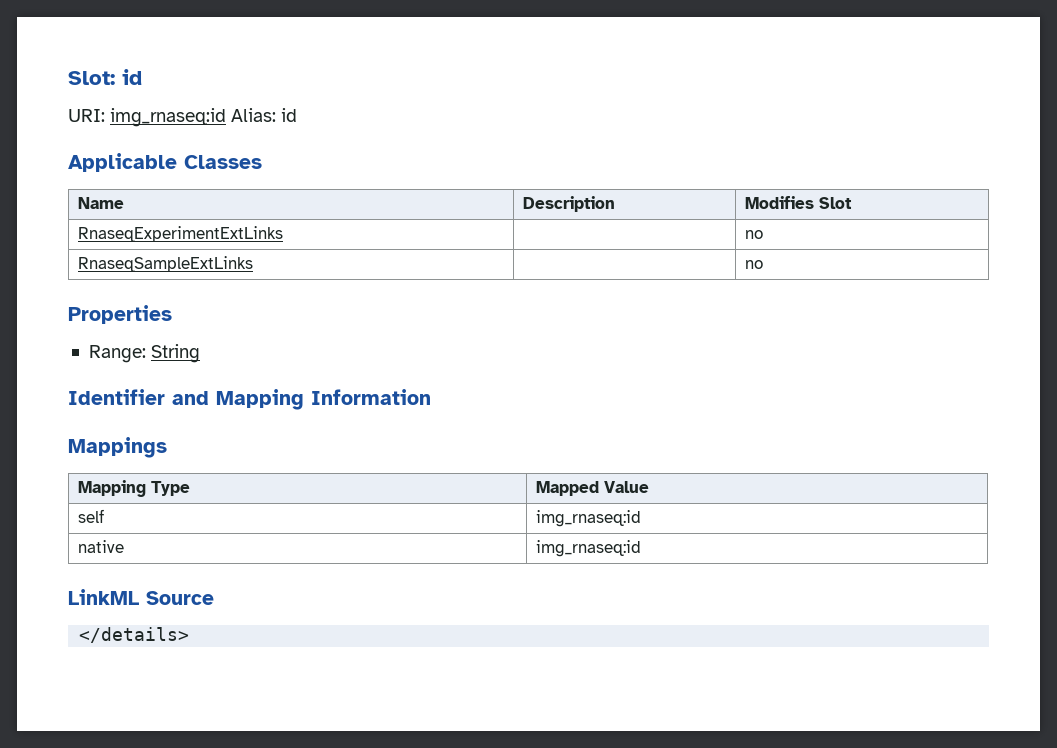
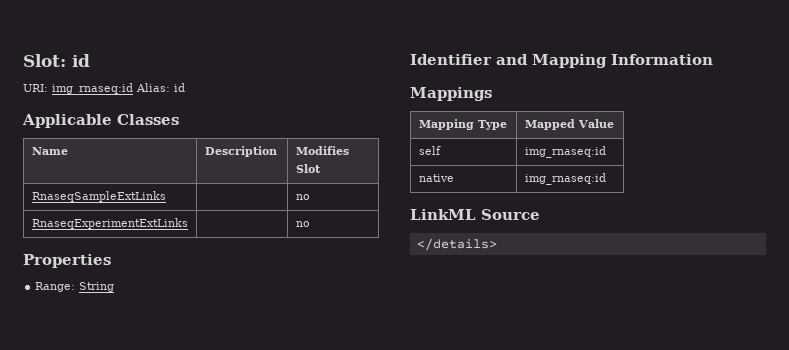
+ RnaseqSampleExtLinks | | no
  RnaseqExperimentExtLinks | | no
- RnaseqSampleExtLinks | | no

